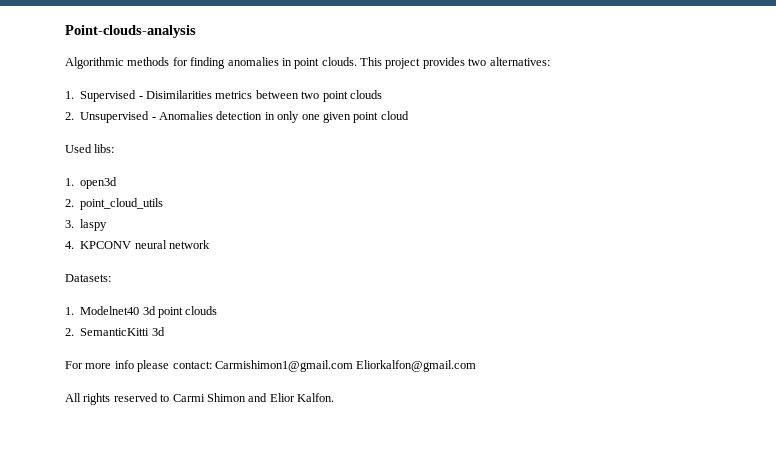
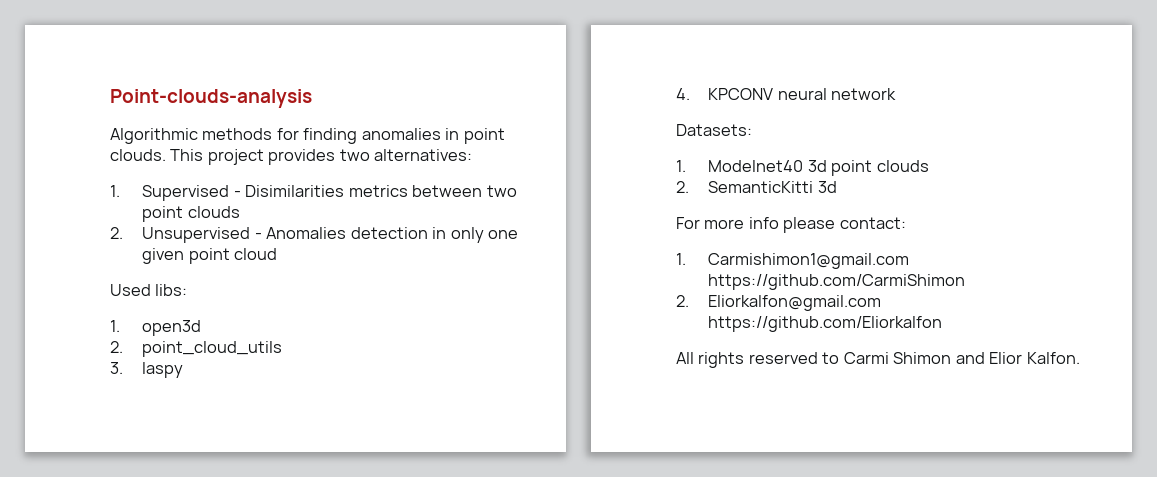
- For more info please contact: Carmishimon1@gmail.com Eliorkalfon@gmail.com
+ For more info please contact:
+ 1. Carmishimon1@gmail.com https://github.com/CarmiShimon
+ 2. Eliorkalfon@gmail.com https://github.com/Eliorkalfon

